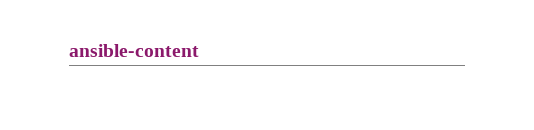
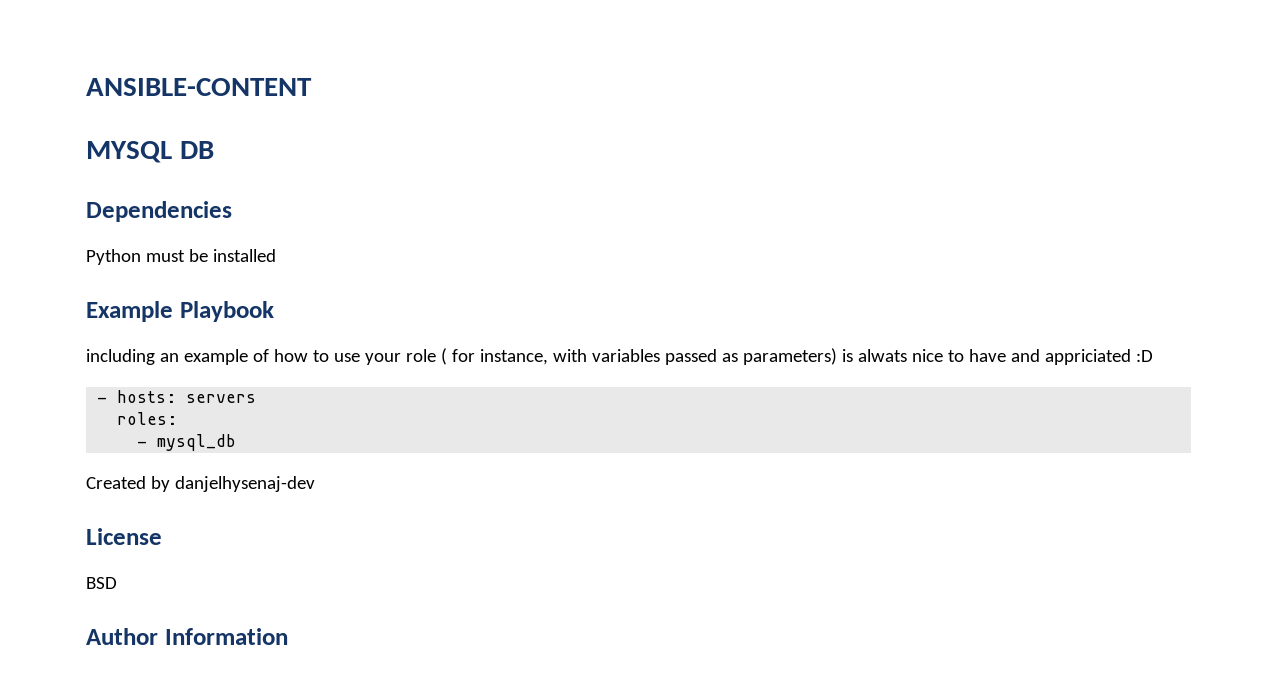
- ansible-content
+ ANSIBLE-CONTENT
+ MYSQL DB
+ Dependencies
+ Python must be installed
+ Example Playbook
+ including an example of how to use your role ( for instance, with variables passed as parameters) is alwats nice to have and appriciated :D
+ - hosts: servers
+ roles:
+ - mysql_db
+ Created by danjelhysenaj-dev
+ License
+ BSD
+ Author Information

